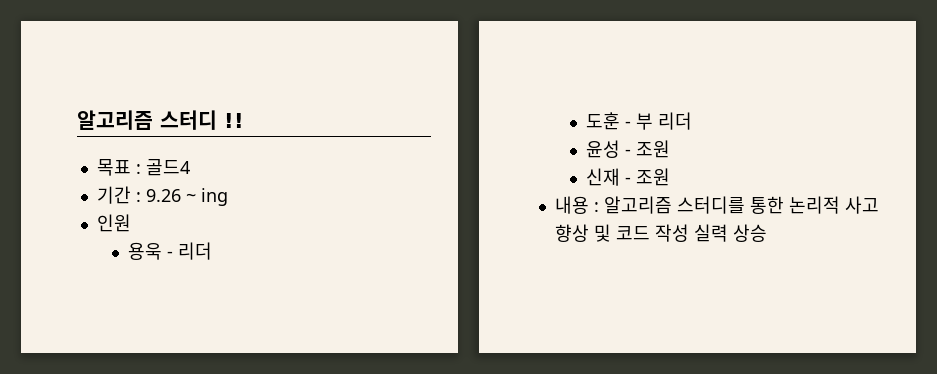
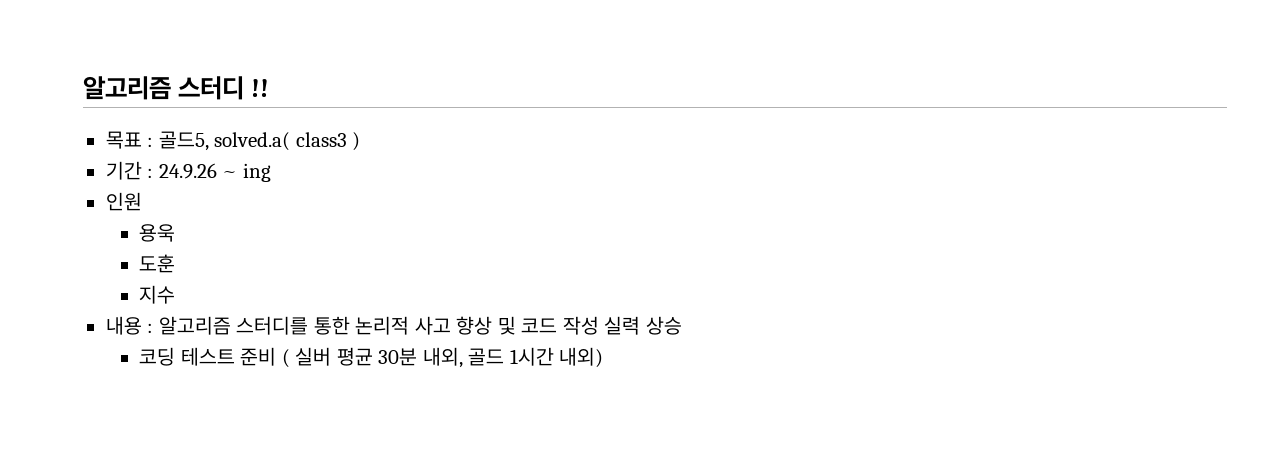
- 목표 : 골드4
+ 목표 : 골드5, solved.a( class3 )
- 기간 : 9.26 ~ ing
+ 기간 : 24.9.26 ~ ing
- 용욱 - 리더
+ 용욱
- 도훈 - 부 리더
- 윤성 - 조원
- 신재 - 조원
+ 도훈
+ 지수
+ 코딩 테스트 준비 ( 실버 평균 30분 내외, 골드 1시간 내외)

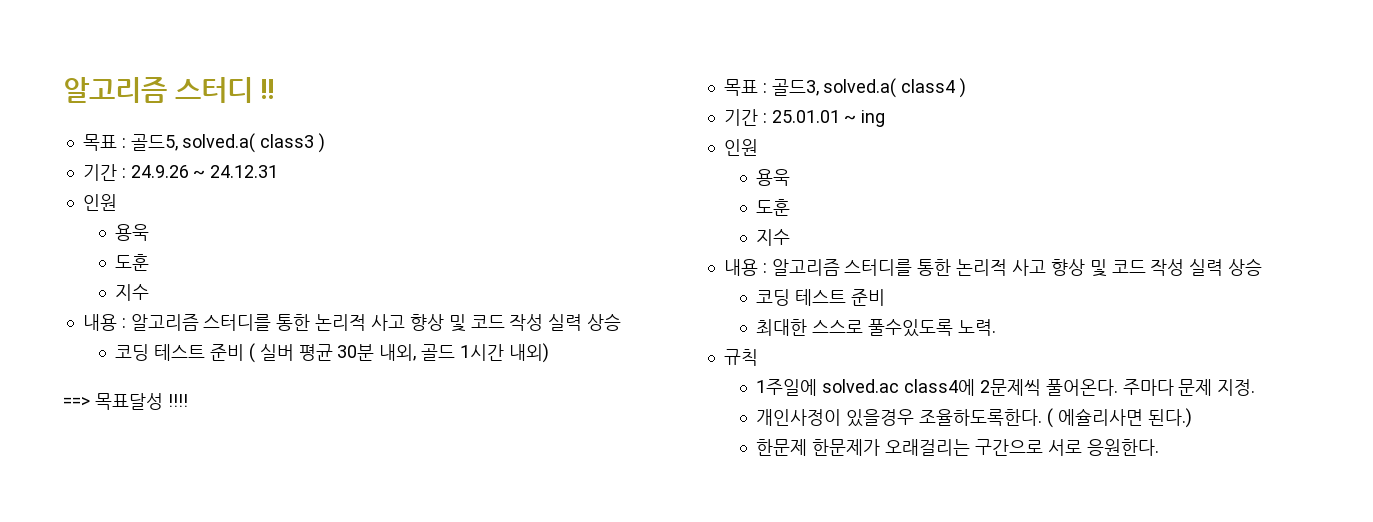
- 기간 : 24.9.26 ~ ing
+ 기간 : 24.9.26 ~ 24.12.31
+ ==> 목표달성 !!!!
+ 목표 : 골드3, solved.a( class4 )
+ 기간 : 25.01.01 ~ ing
+ 인원
+ 용욱
+ 도훈
+ 지수
+ 내용 : 알고리즘 스터디를 통한 논리적 사고 향상 및 코드 작성 실력 상승
+ 코딩 테스트 준비
+ 최대한 스스로 풀수있도록 노력.
+ 규칙
+ 1주일에 solved.ac class4에 2문제씩 풀어온다. 주마다 문제 지정.
+ 개인사정이 있을경우 조율하도록한다. ( 에슐리사면 된다.)
+ 한문제 한문제가 오래걸리는 구간으로 서로 응원한다.

